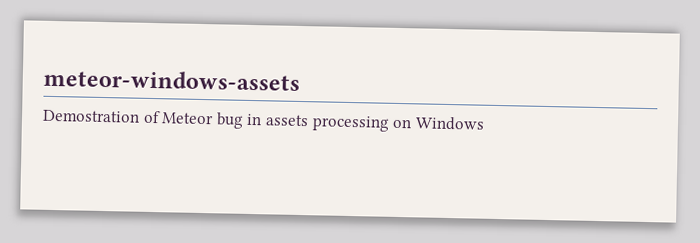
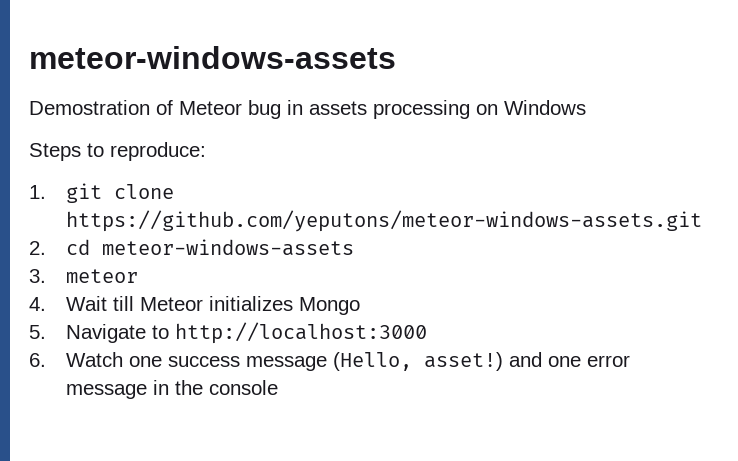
+ Steps to reproduce:
+ 1. git clone https://github.com/yeputons/meteor-windows-assets.git
+ 2. cd meteor-windows-assets
+ 3. meteor
+ 4. Wait till Meteor initializes Mongo
+ 5. Navigate to http://localhost:3000
+ 6. Watch one success message (Hello, asset!) and one error message in the console

